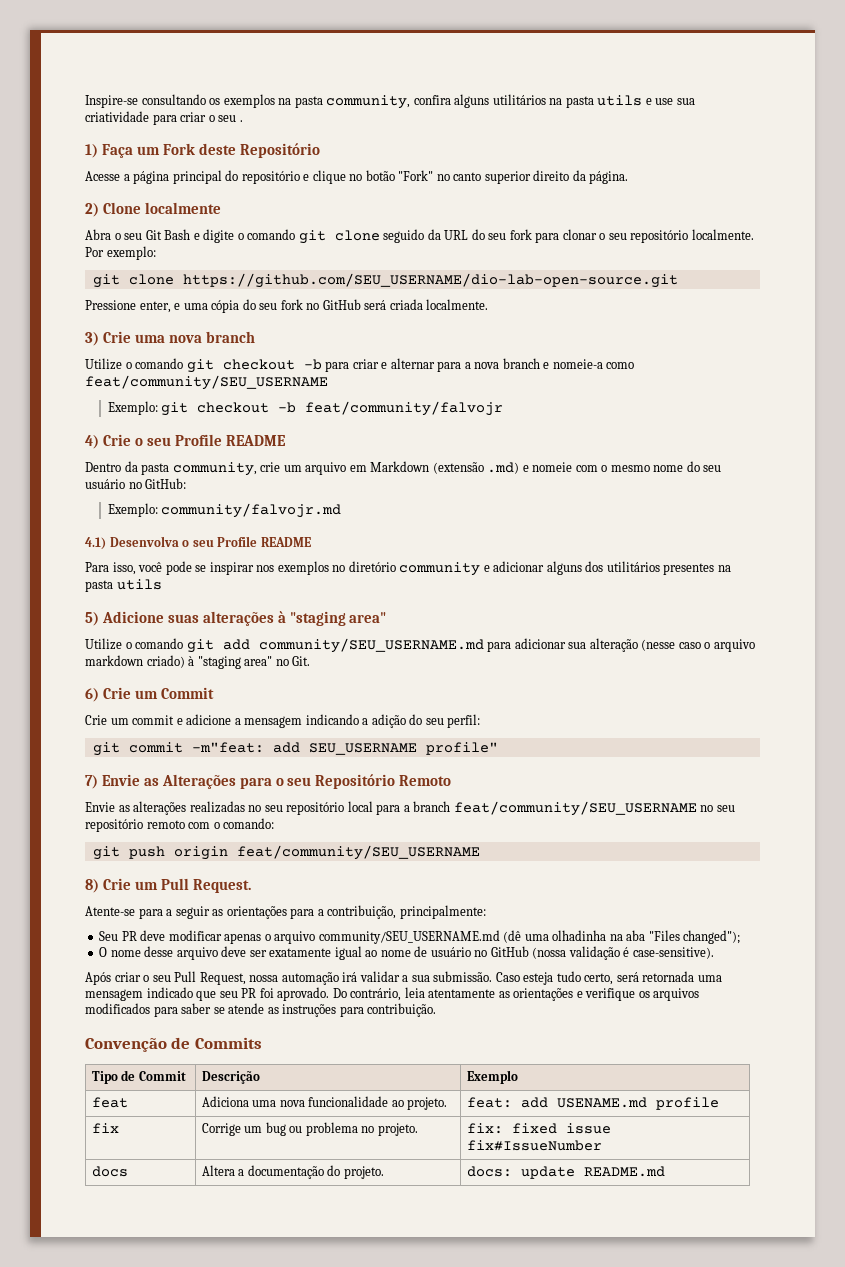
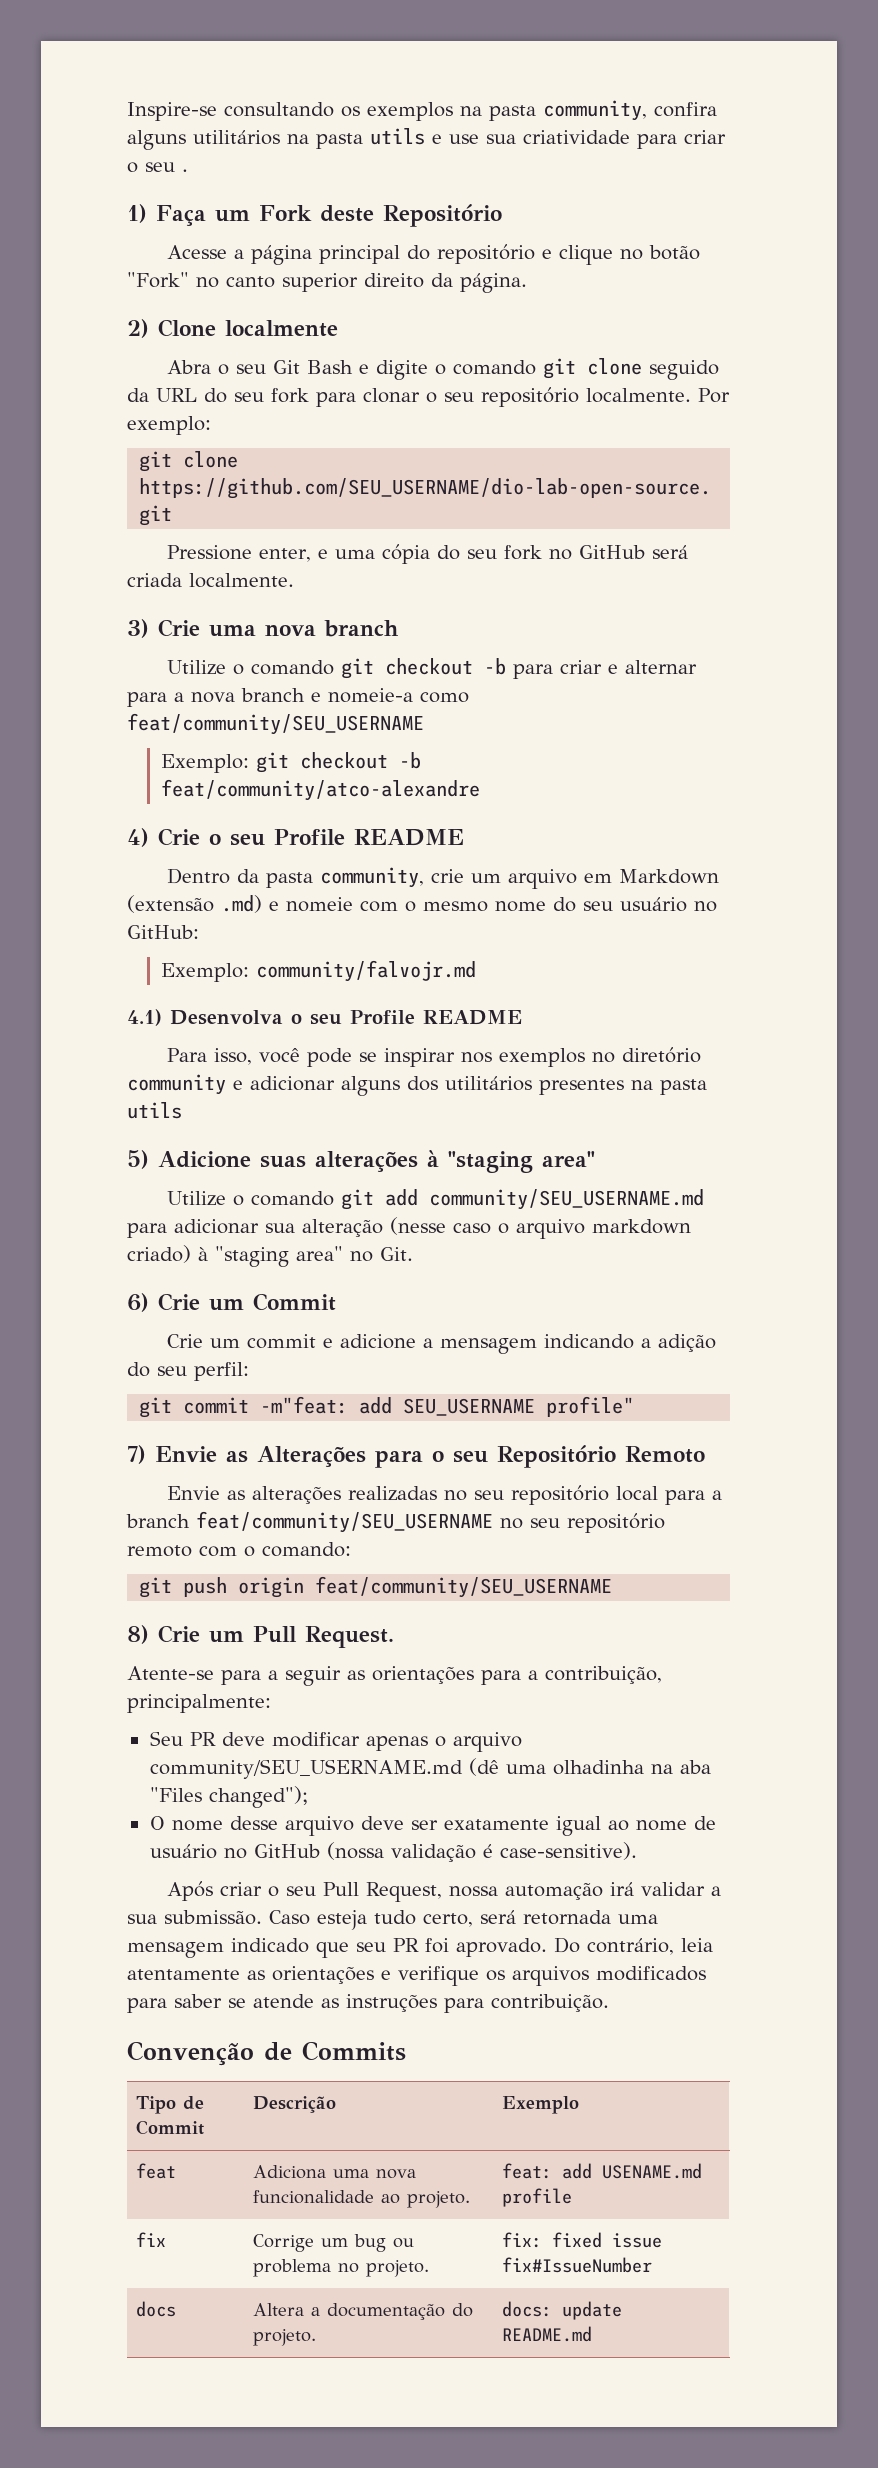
- Exemplo: git checkout -b feat/community/falvojr
+ Exemplo: git checkout -b feat/community/atco-alexandre

